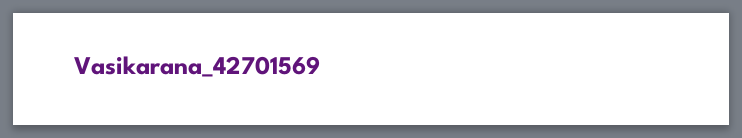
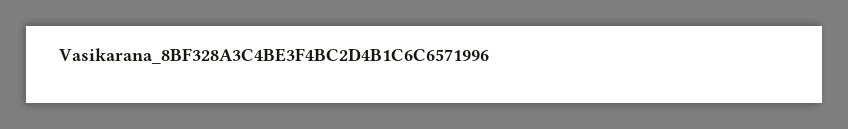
- Vasikarana_42701569
+ Vasikarana_8BF328A3C4BE3F4BC2D4B1C6C6571996

